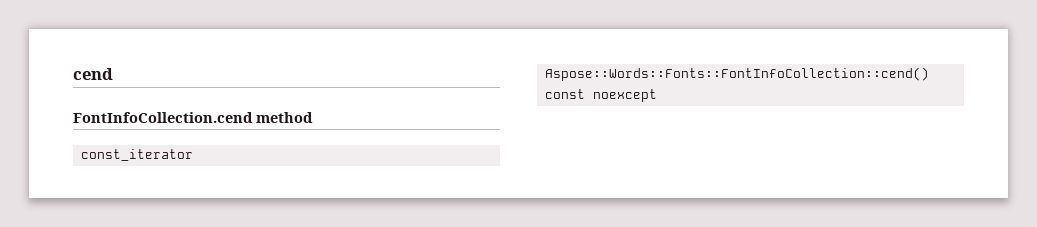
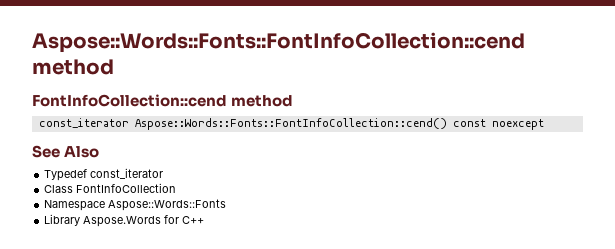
- cend
- FontInfoCollection.cend method
+ Aspose::Words::Fonts::FontInfoCollection::cend method
+ FontInfoCollection::cend method
+ See Also
+ Typedef const_iterator
+ Class FontInfoCollection
+ Namespace Aspose::Words::Fonts
+ Library Aspose.Words for C++

